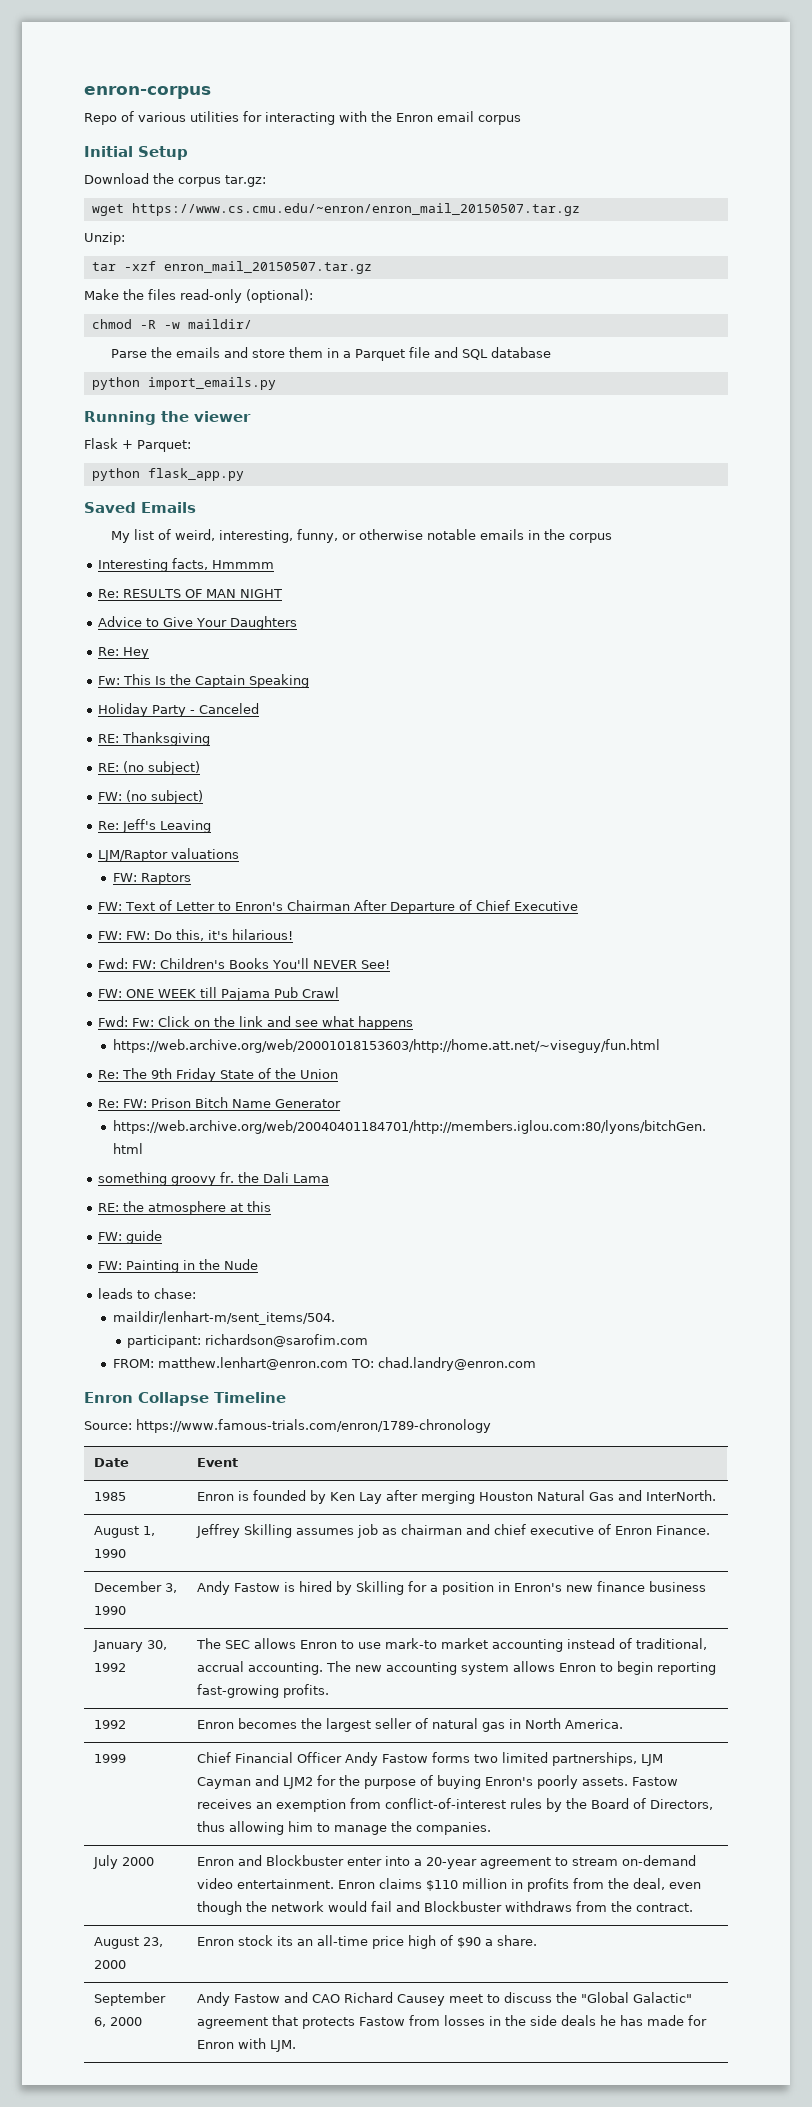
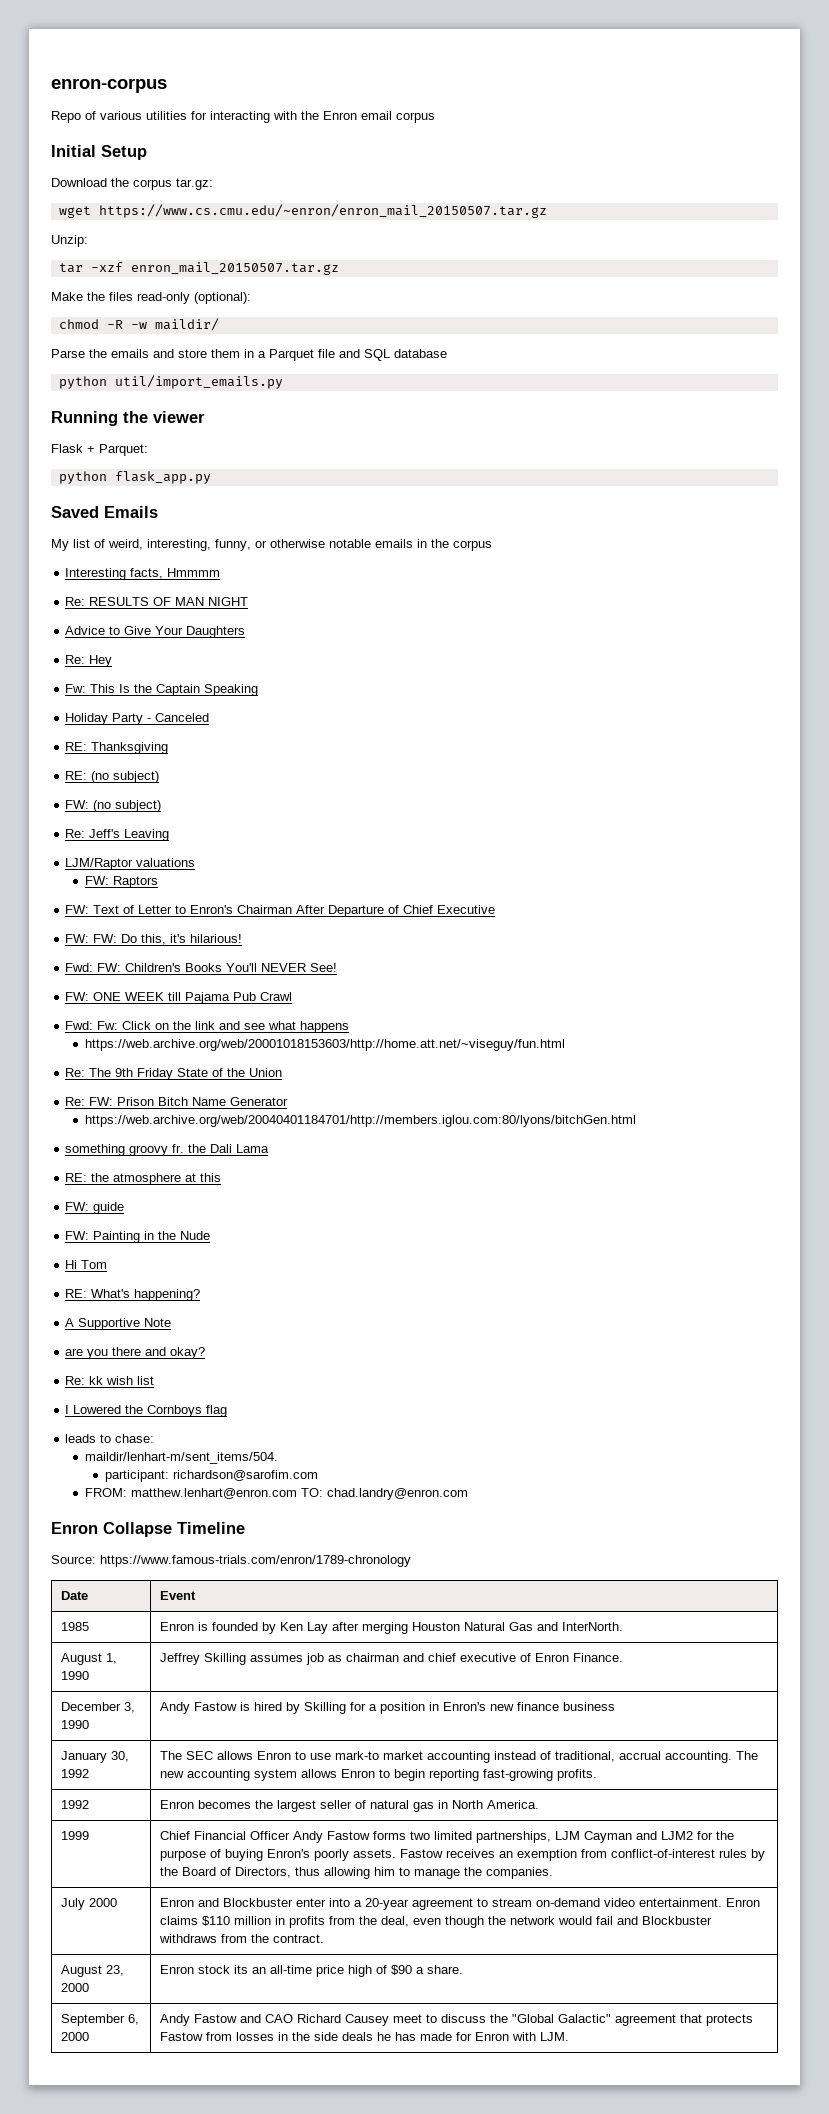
- python import_emails.py
+ python util/import_emails.py
+ Hi Tom
+ RE: What's happening?
+ A Supportive Note
+ are you there and okay?
+ Re: kk wish list
+ I Lowered the Cornboys flag

